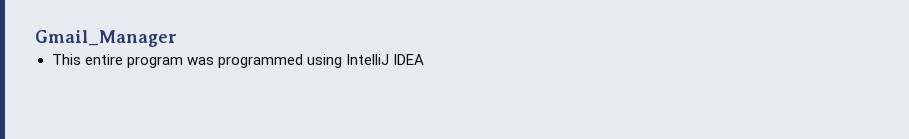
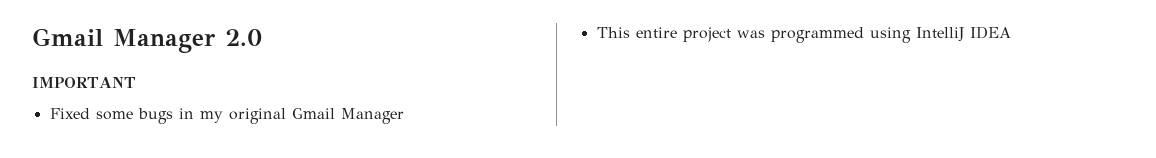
- Gmail_Manager
+ Gmail Manager 2.0
+ IMPORTANT
+ Fixed some bugs in my original Gmail Manager
- This entire program was programmed using IntelliJ IDEA
+ This entire project was programmed using IntelliJ IDEA

